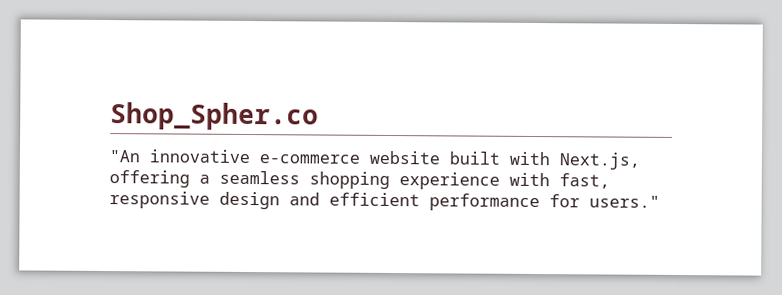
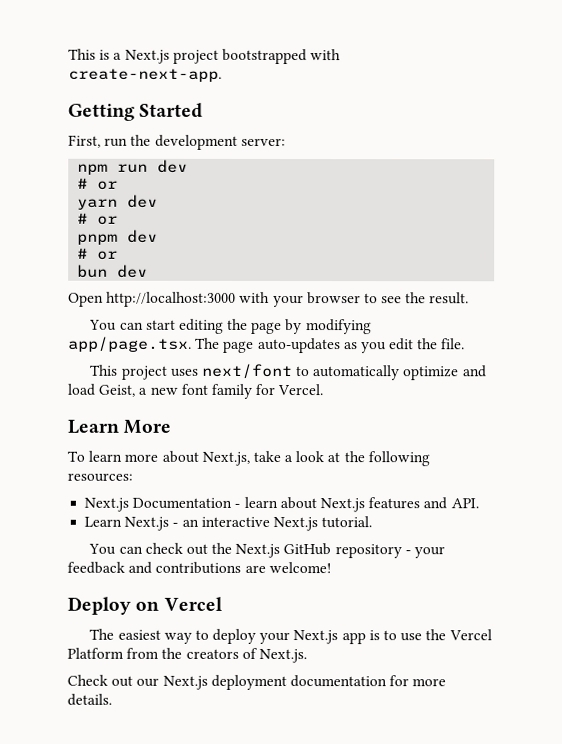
- Shop_Spher.co
- "An innovative e-commerce website built with Next.js, offering a seamless shopping experience with fast, responsive design and efficient performance for users."
+ This is a Next.js project bootstrapped with create-next-app.
+ Getting Started
+ First, run the development server:
+ npm run dev
+ # or
+ yarn dev
+ # or
+ pnpm dev
+ # or
+ bun dev
+ Open http://localhost:3000 with your browser to see the result.
+ You can start editing the page by modifying app/page.tsx. The page auto-updates as you edit the file.
+ This project uses next/font to automatically optimize and load Geist, a new font family for Vercel.
+ Learn More
+ To learn more about Next.js, take a look at the following resources:
+ Next.js Documentation - learn about Next.js features and API.
+ Learn Next.js - an interactive Next.js tutorial.
+ You can check out the Next.js GitHub repository - your feedback and contributions are welcome!
+ Deploy on Vercel
+ The easiest way to deploy your Next.js app is to use the Vercel Platform from the creators of Next.js.
+ Check out our Next.js deployment documentation for more details.

